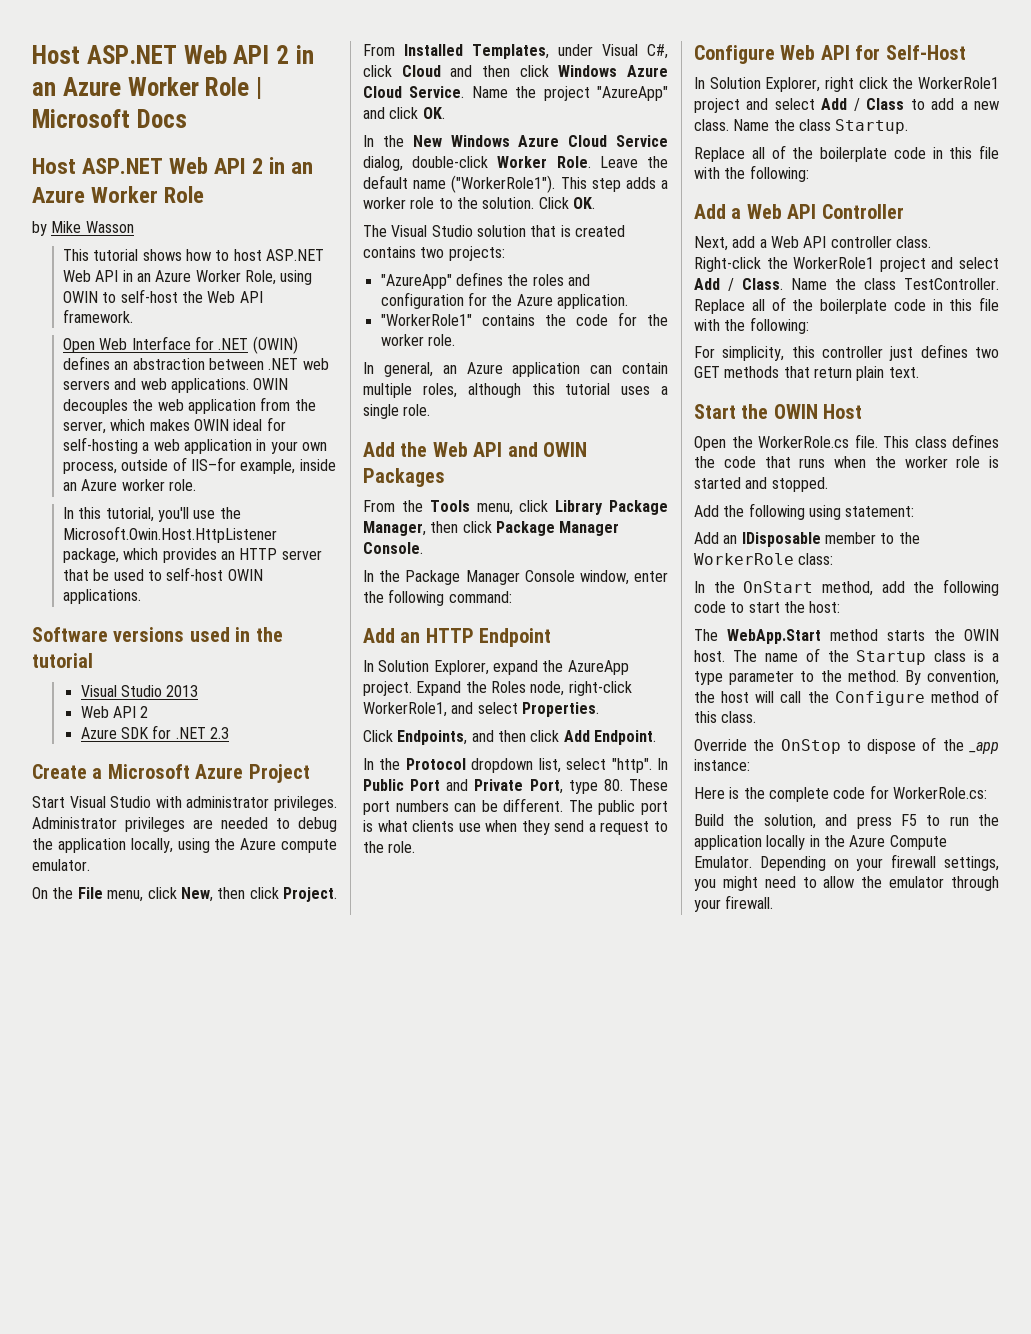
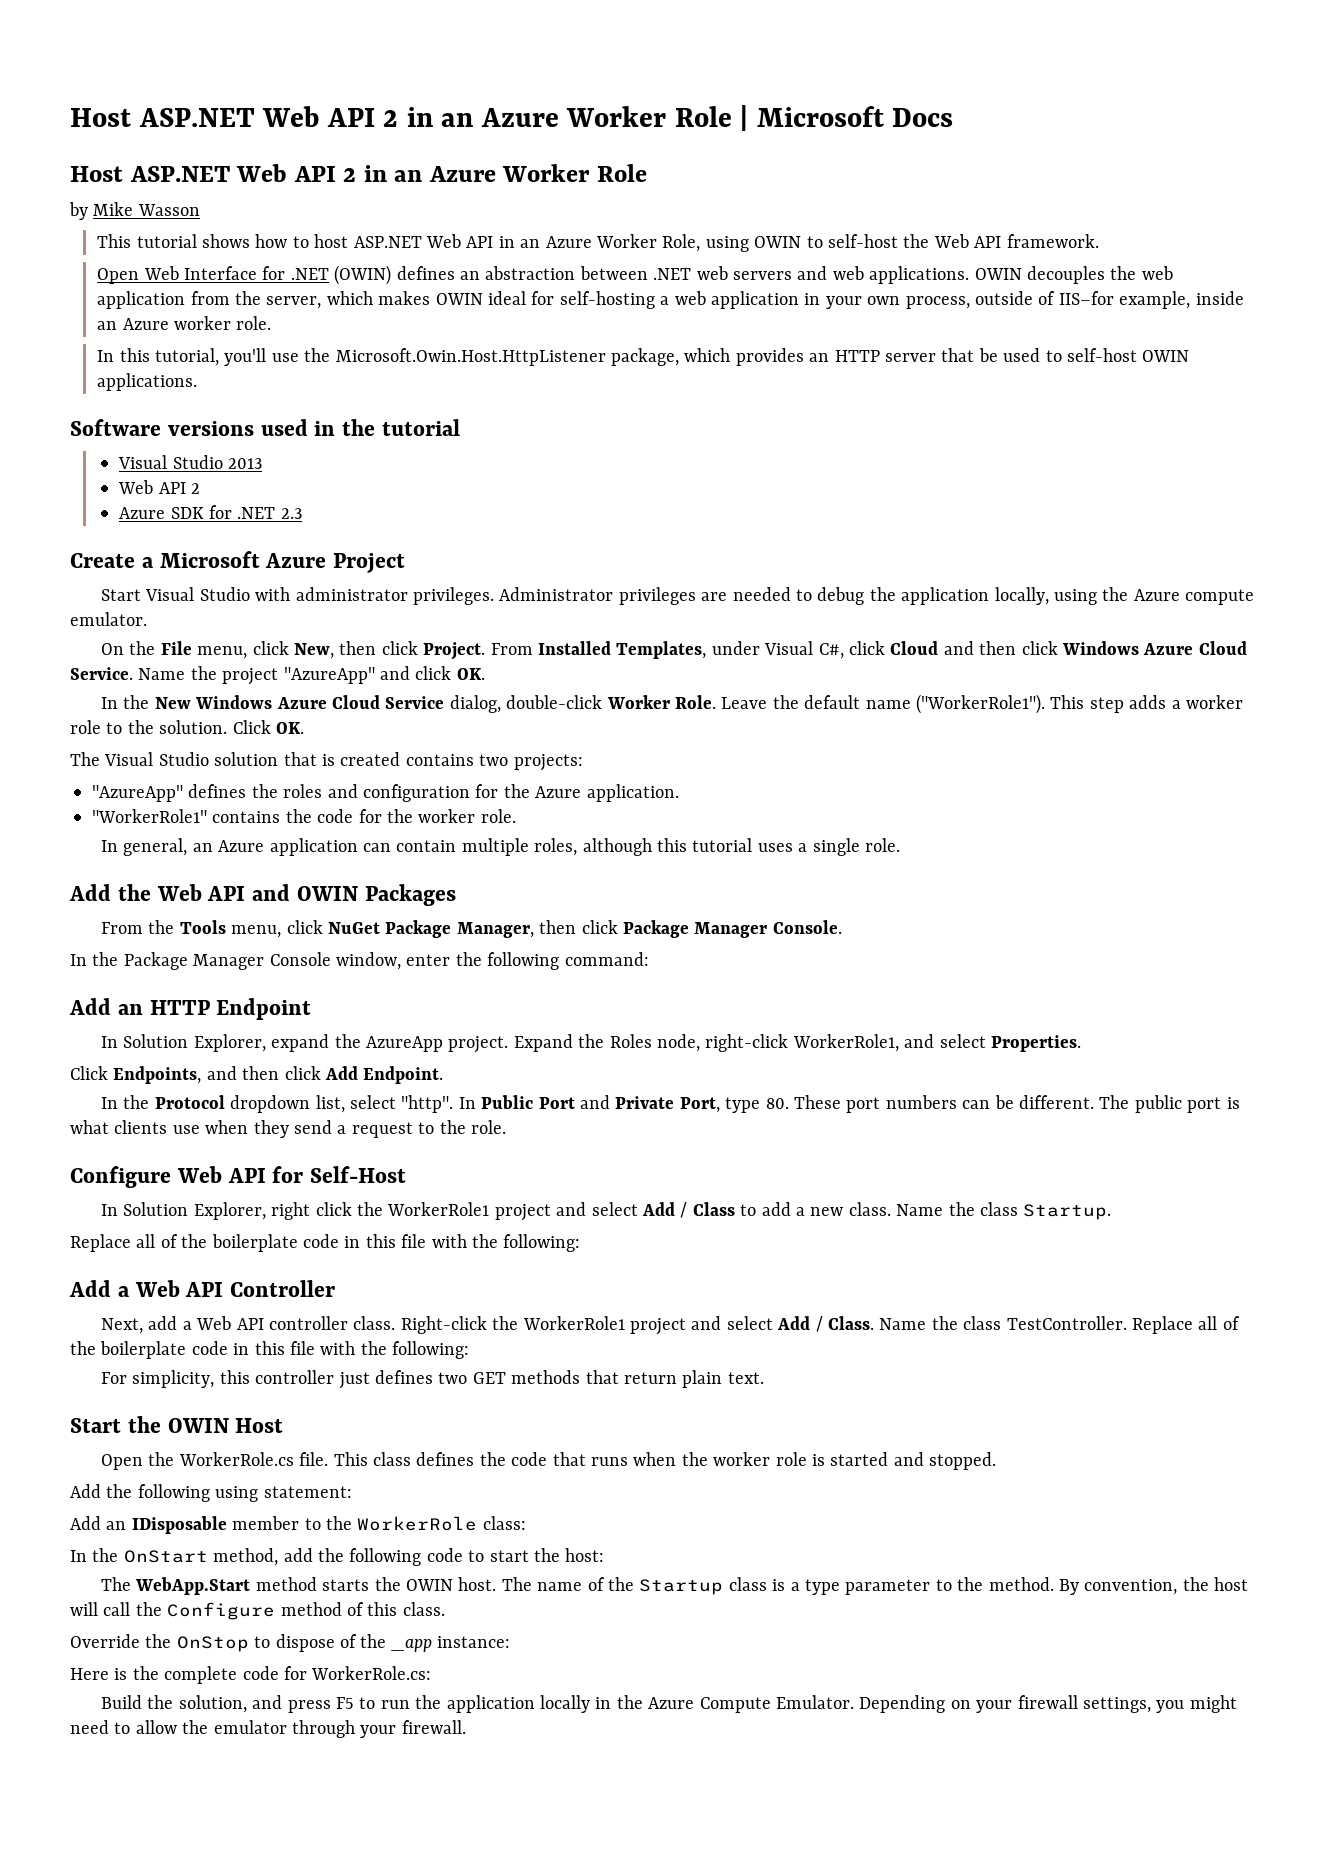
- From the Tools menu, click Library Package Manager, then click Package Manager Console.
+ From the Tools menu, click NuGet Package Manager, then click Package Manager Console.

